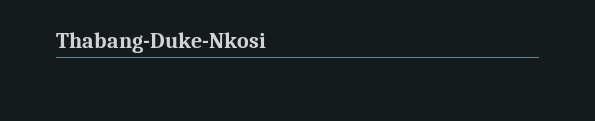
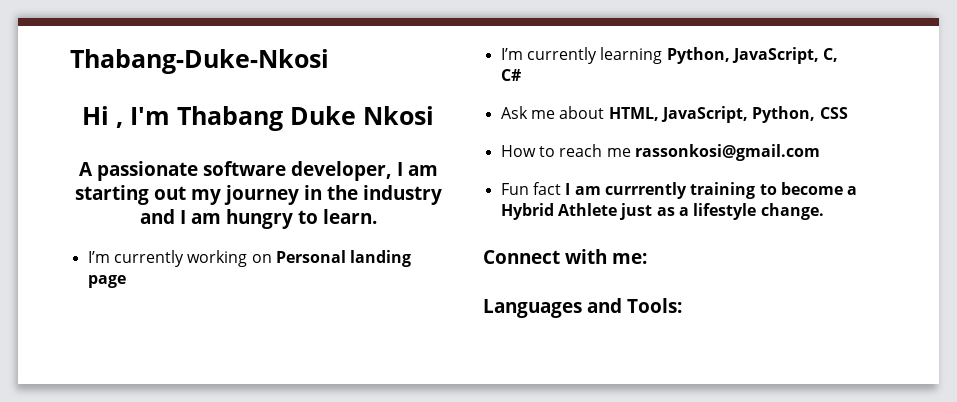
+ Hi , I'm Thabang Duke Nkosi
+ A passionate software developer, I am starting out my journey in the industry and I am hungry to learn.
+ I’m currently working on Personal landing page
+ I’m currently learning Python, JavaScript, C, C#
+ Ask me about HTML, JavaScript, Python, CSS
+ How to reach me rassonkosi@gmail.com
+ Fun fact I am currrently training to become a Hybrid Athlete just as a lifestyle change.
+ Connect with me:
+ Languages and Tools:

